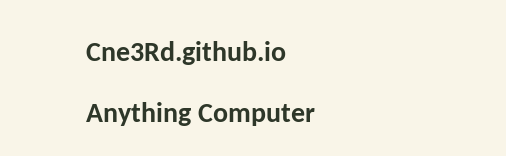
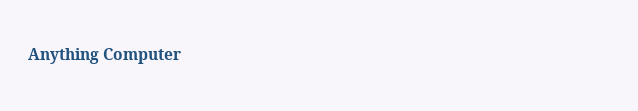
- Cne3Rd.github.io

